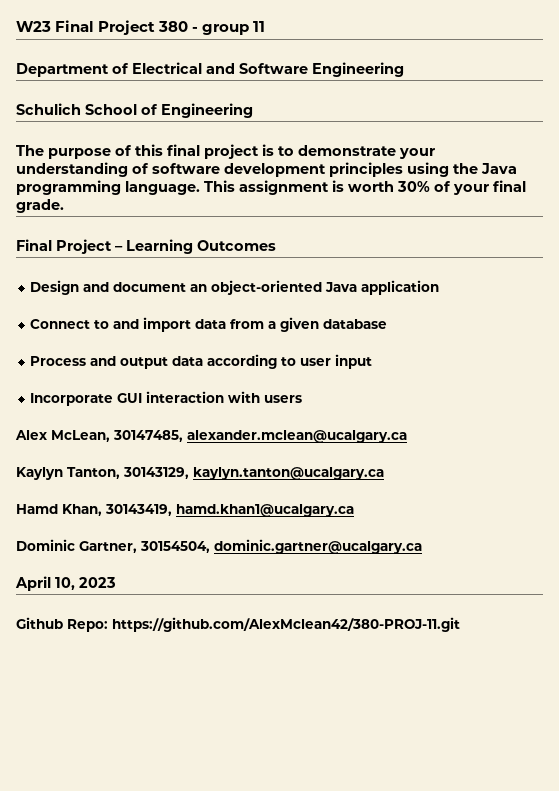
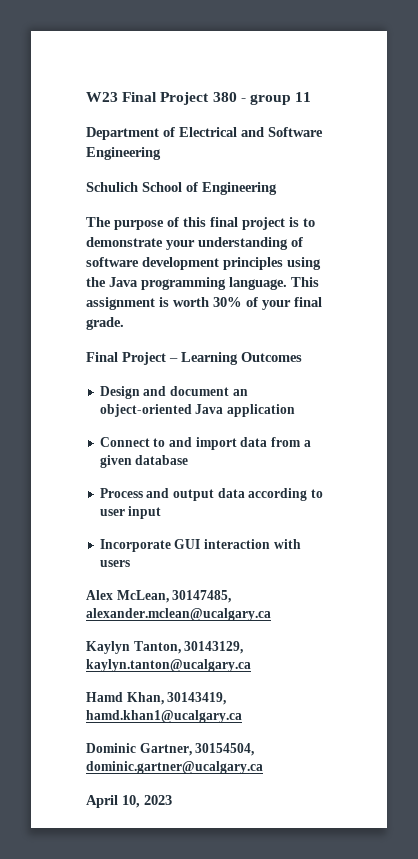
- Github Repo: https://github.com/AlexMclean42/380-PROJ-11.git

